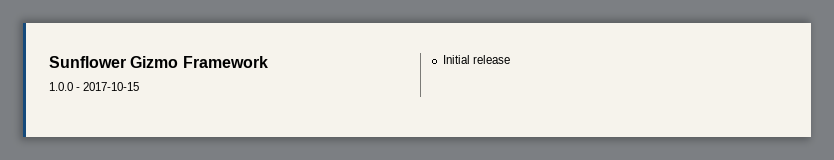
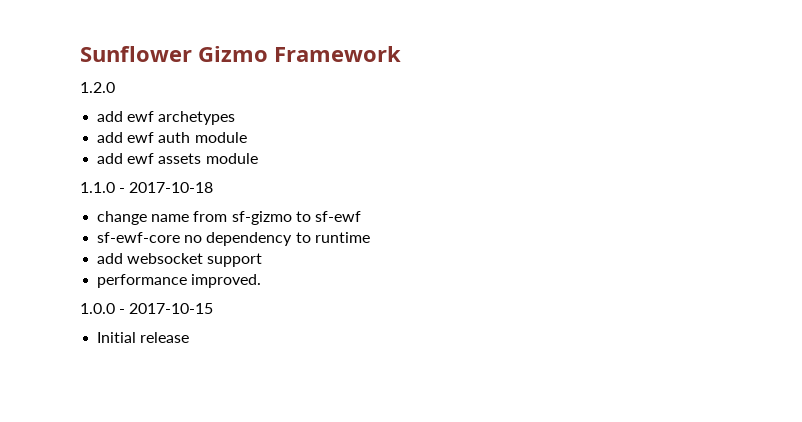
+ 1.2.0
+ add ewf archetypes
+ add ewf auth module
+ add ewf assets module
+ 1.1.0 - 2017-10-18
+ change name from sf-gizmo to sf-ewf
+ sf-ewf-core no dependency to runtime
+ add websocket support
+ performance improved.

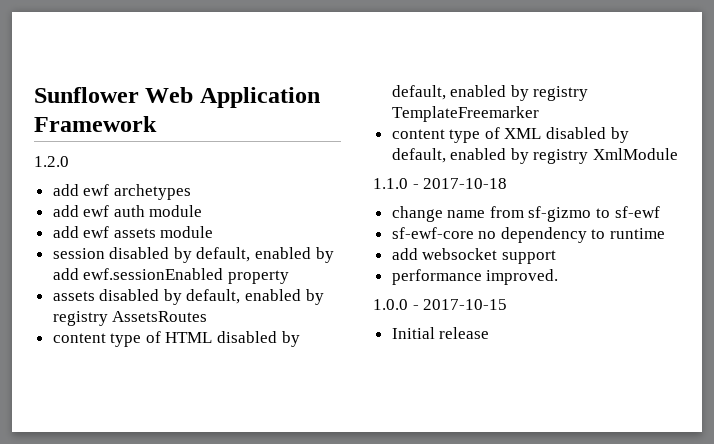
- Sunflower Gizmo Framework
+ Sunflower Web Application Framework
+ session disabled by default, enabled by add ewf.sessionEnabled property
+ assets disabled by default, enabled by registry AssetsRoutes
+ content type of HTML disabled by default, enabled by registry TemplateFreemarker
+ content type of XML disabled by default, enabled by registry XmlModule

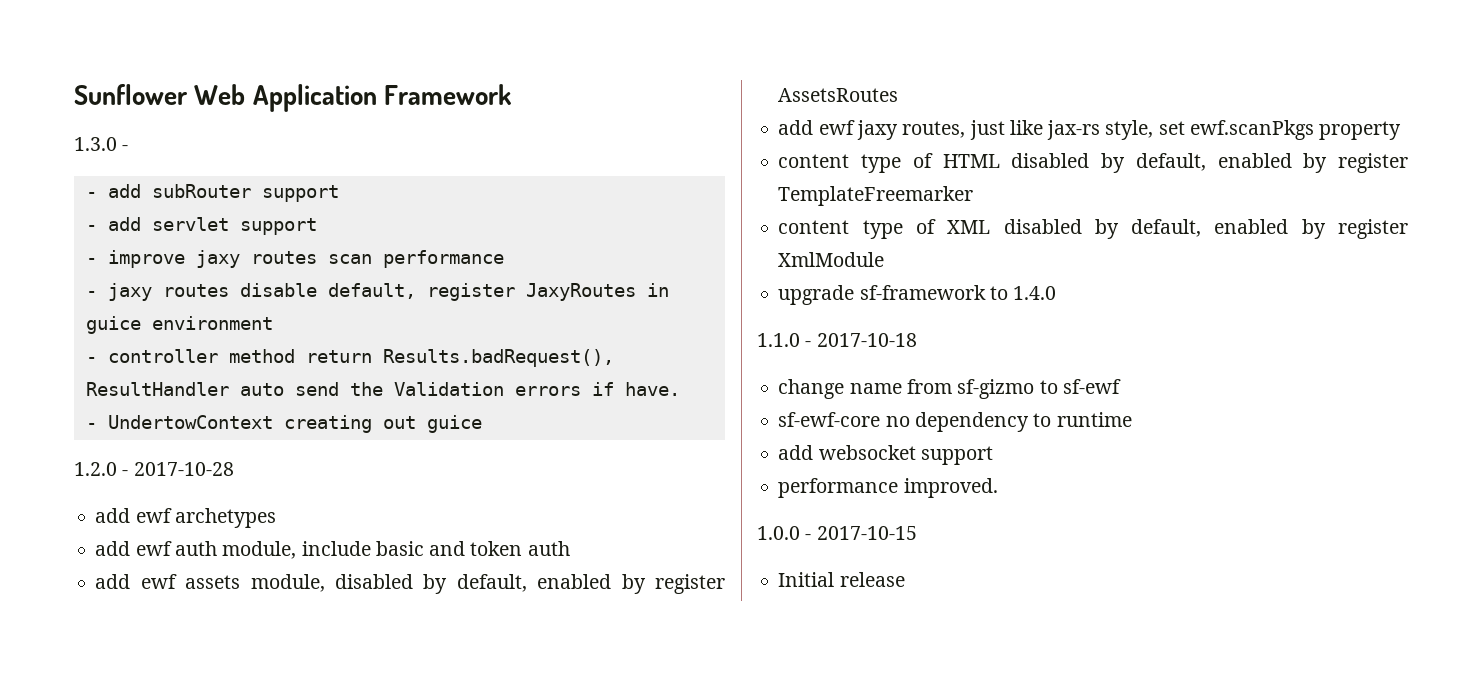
+ 1.3.0 -
+ - add subRouter support
+ - add servlet support
+ - improve jaxy routes scan performance
+ - jaxy routes disable default, register JaxyRoutes in guice environment
+ - controller method return Results.badRequest(), ResultHandler auto send the Validation errors if have.
+ - UndertowContext creating out guice
- 1.2.0
+ 1.2.0 - 2017-10-28
- add ewf auth module
+ add ewf auth module, include basic and token auth
- add ewf assets module
- session disabled by default, enabled by add ewf.sessionEnabled property
- assets disabled by default, enabled by registry AssetsRoutes
+ add ewf assets module, disabled by default, enabled by register AssetsRoutes
+ add ewf jaxy routes, just like jax-rs style, set ewf.scanPkgs property
- content type of HTML disabled by default, enabled by registry TemplateFreemarker
+ content type of HTML disabled by default, enabled by register TemplateFreemarker
- content type of XML disabled by default, enabled by registry XmlModule
+ content type of XML disabled by default, enabled by register XmlModule
+ upgrade sf-framework to 1.4.0

